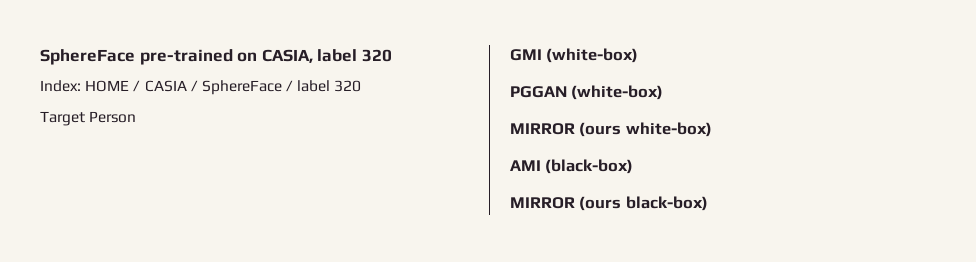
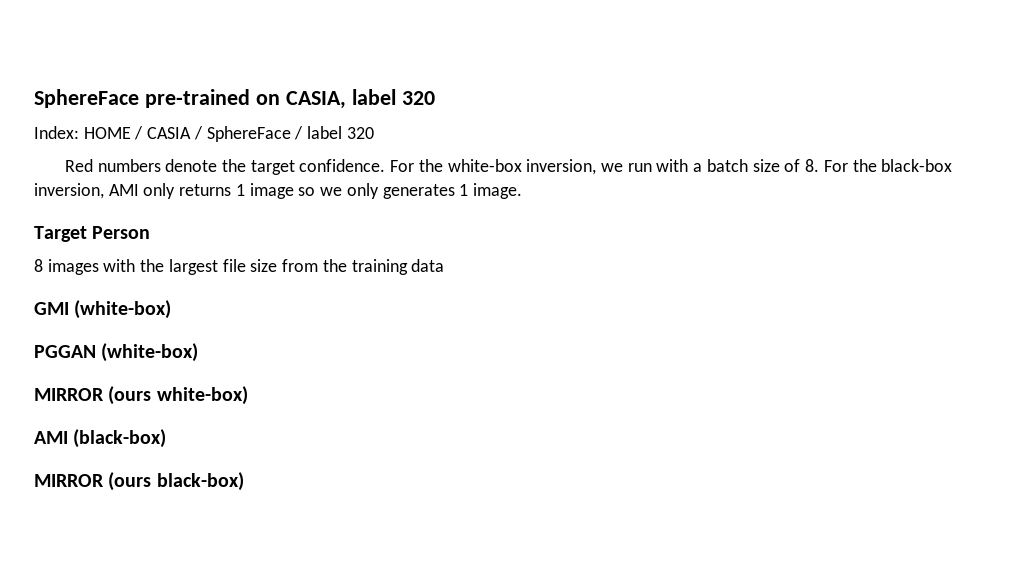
+ Red numbers denote the target confidence. For the white-box inversion, we run with a batch size of 8. For the black-box inversion, AMI only returns 1 image so we only generates 1 image.
  Target Person
+ 8 images with the largest file size from the training data

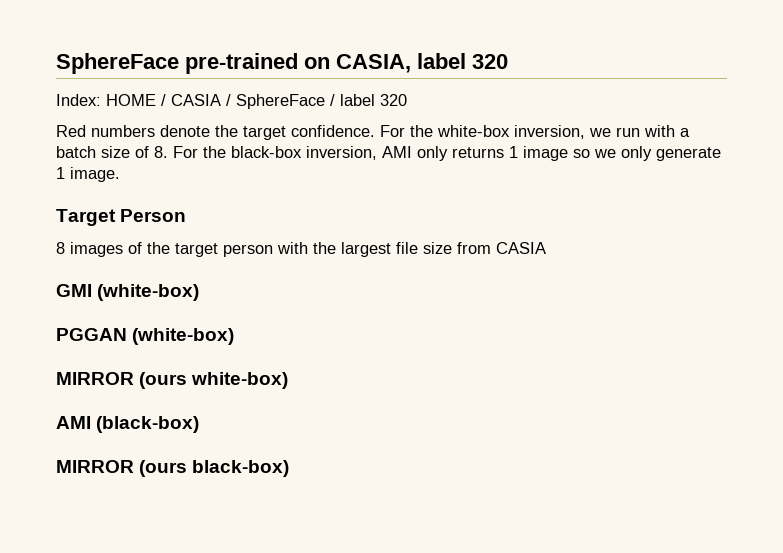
- For the white-box inversion, we run with a batch size of 8. For the black-box inversion, AMI only returns 1 image so we only generates 1 image.
+ For the white-box inversion, we run with a batch size of 8. For the black-box inversion, AMI only returns 1 image so we only generate 1 image.
- 8 images with the largest file size from the training data
+ 8 images of the target person with the largest file size from CASIA

